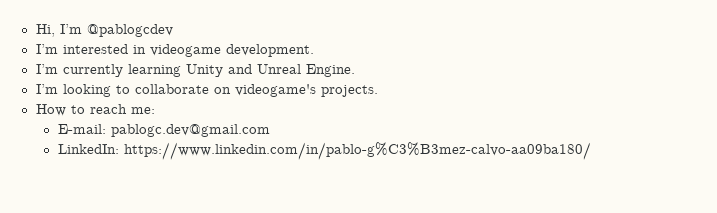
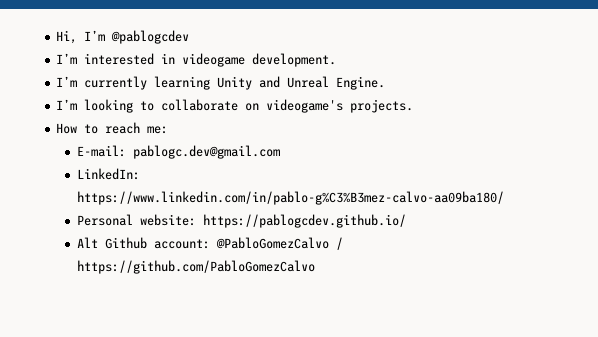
+ Personal website: https://pablogcdev.github.io/
+ Alt Github account: @PabloGomezCalvo / https://github.com/PabloGomezCalvo

